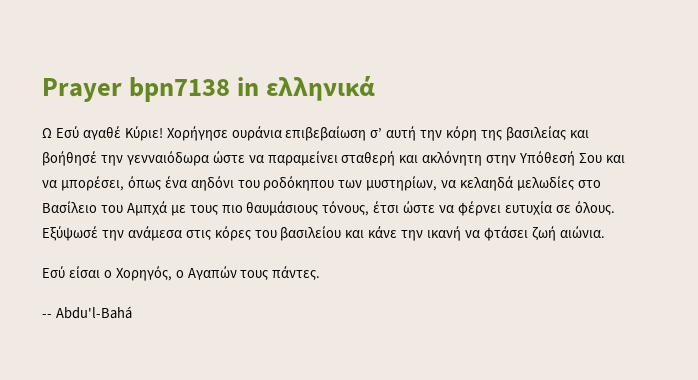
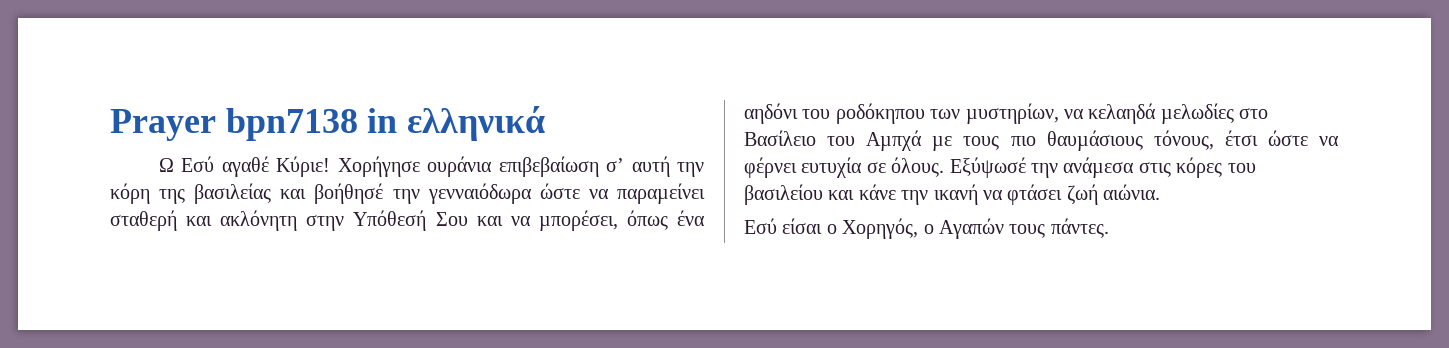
- -- Abdu'l-Bahá

